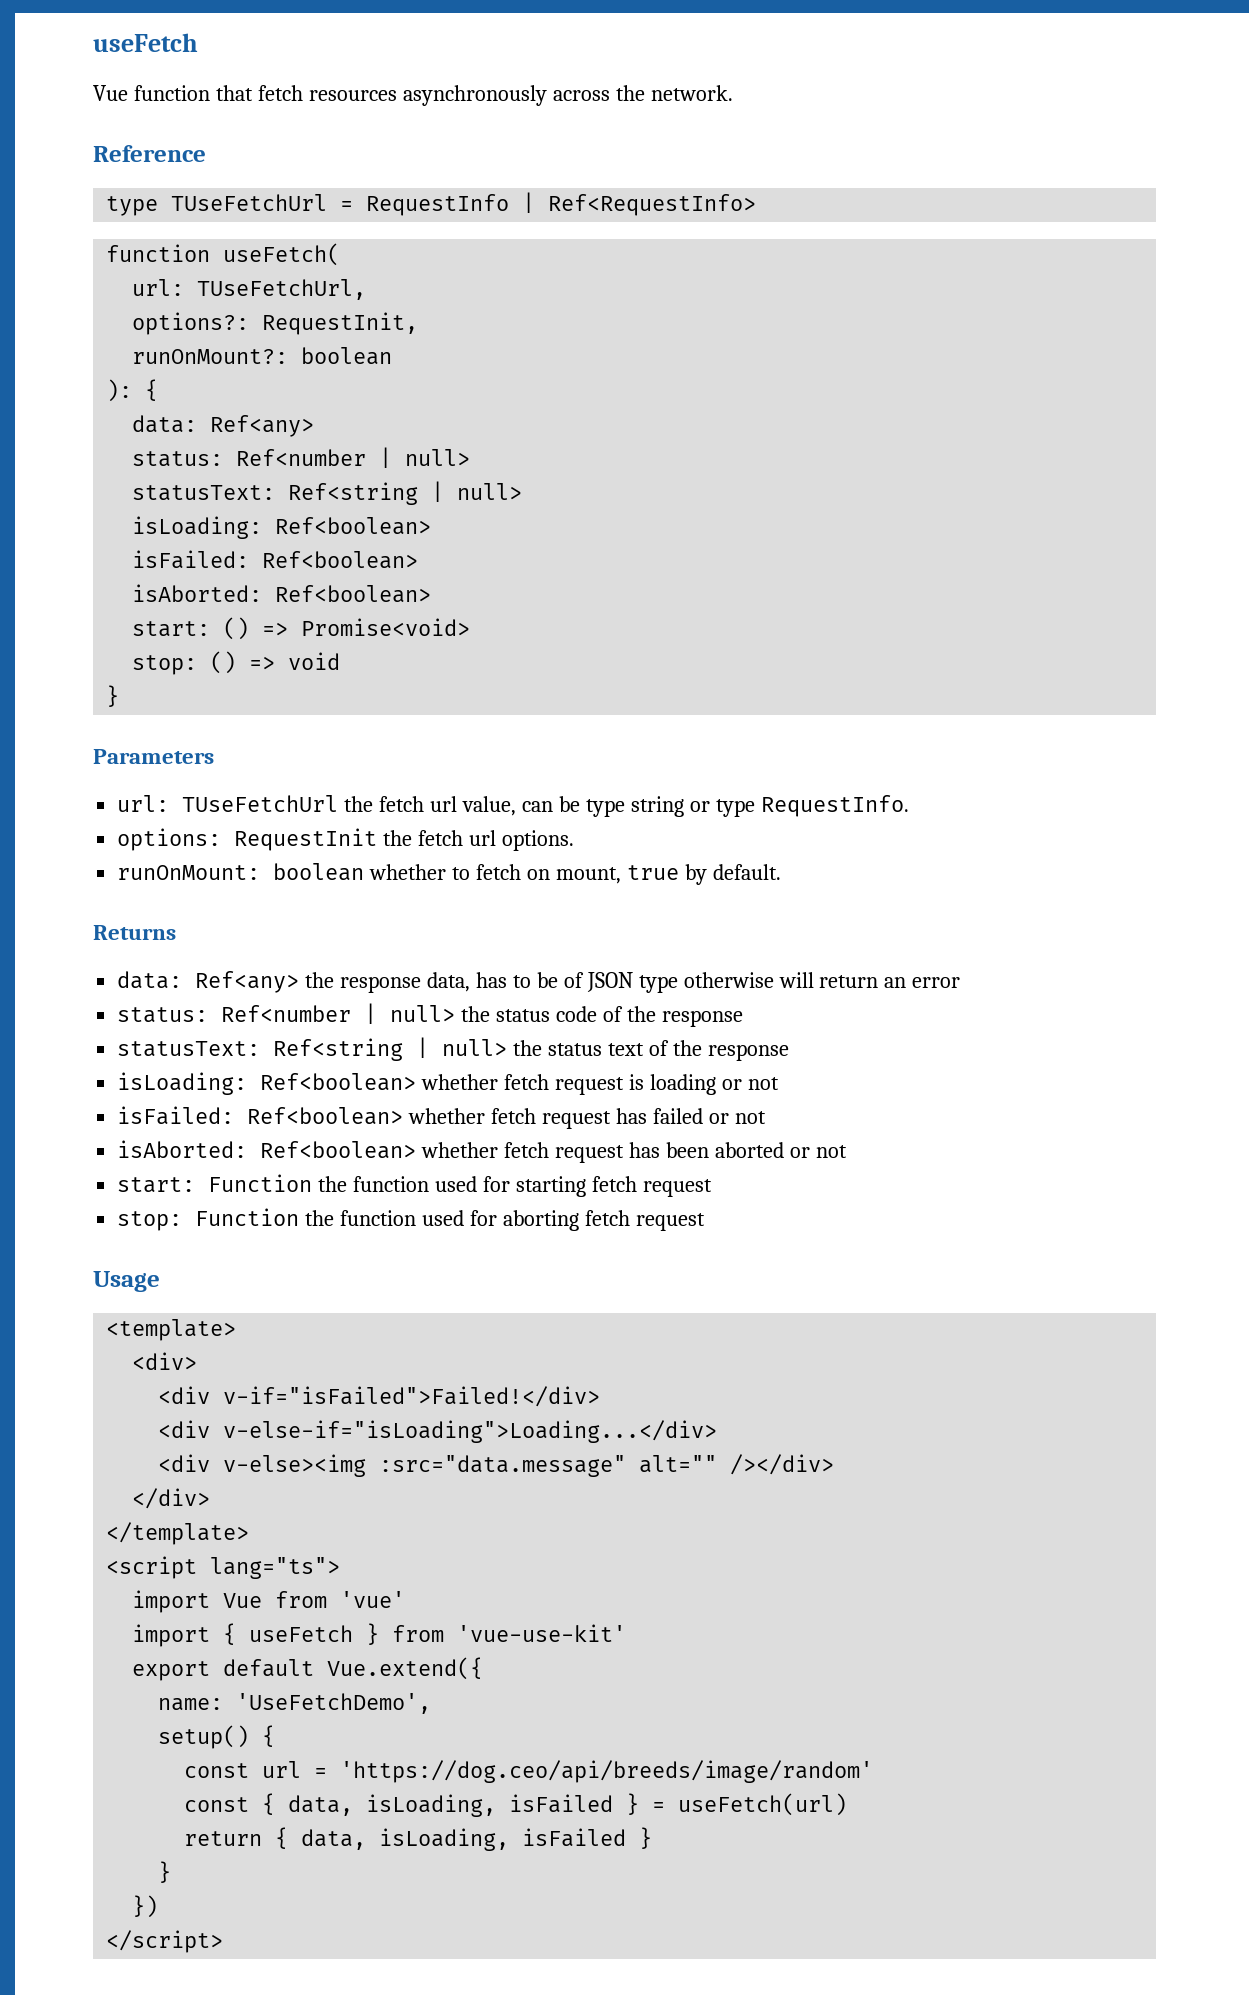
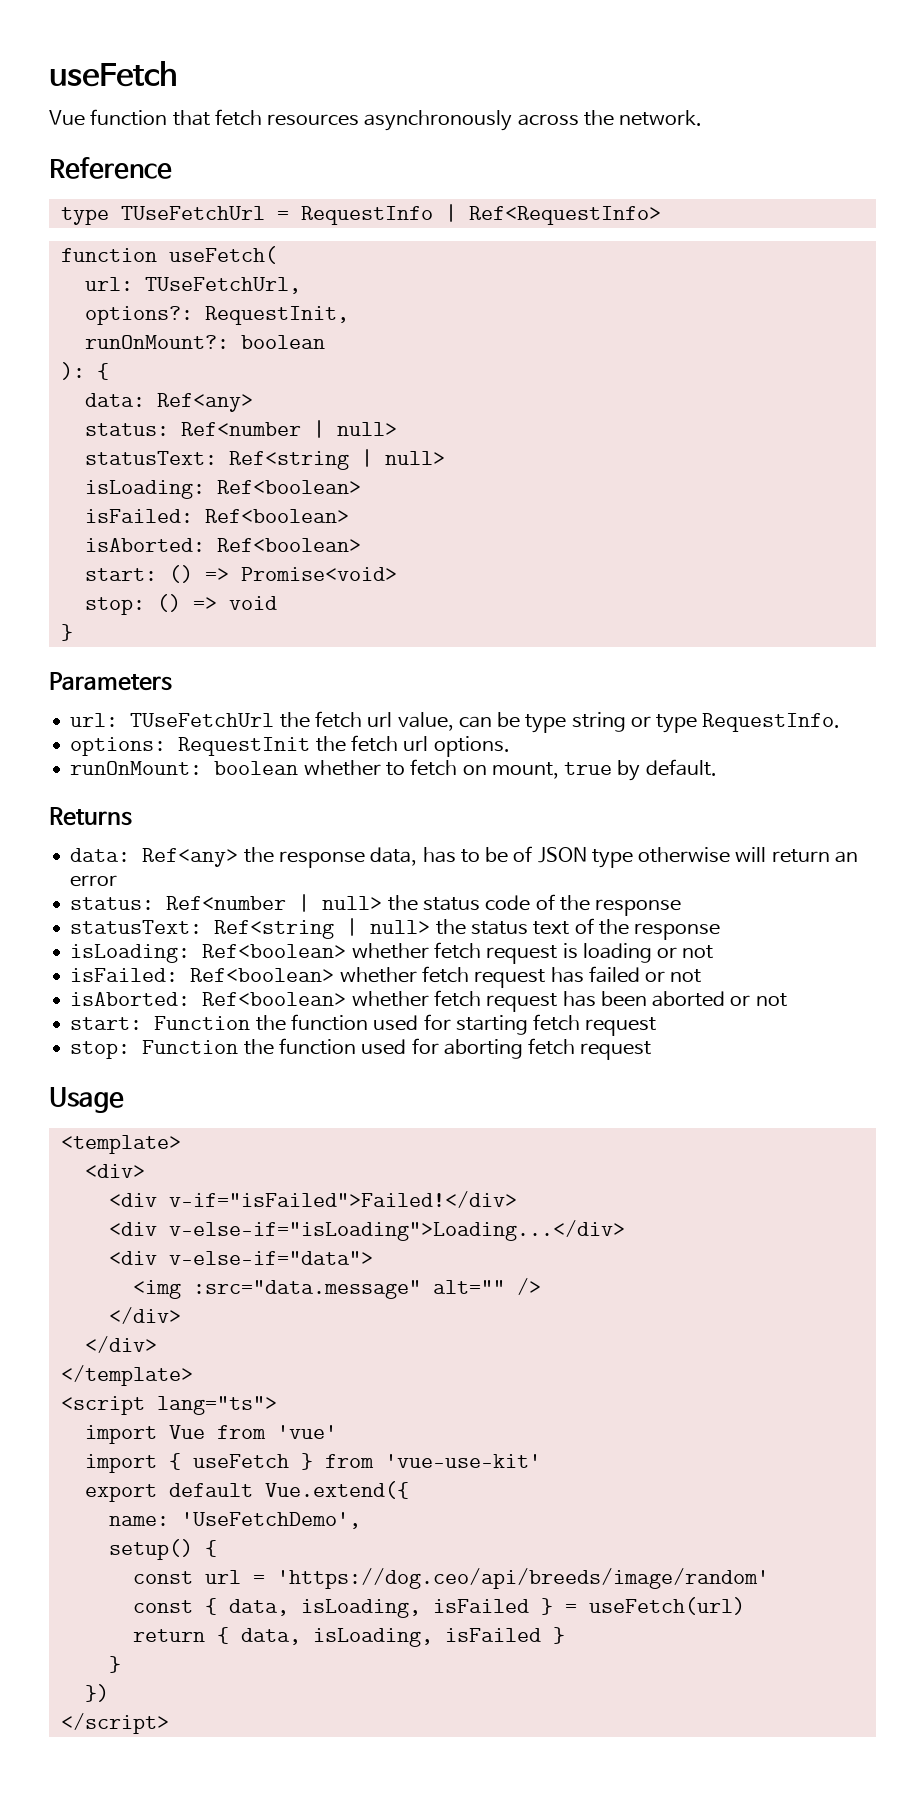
- <div v-else><img :src="data.message" alt="" /></div>
+ <div v-else-if="data">
+ <img :src="data.message" alt="" />
+ </div>

